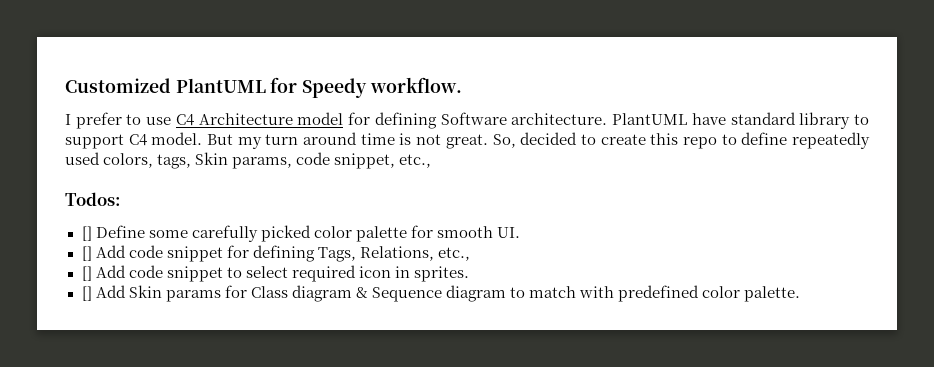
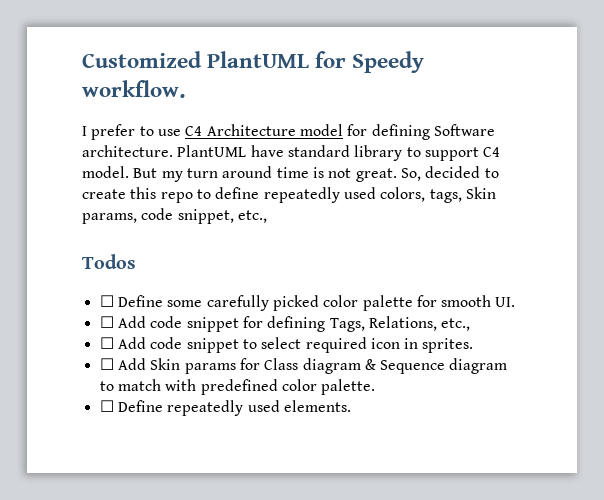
- Todos:
- [] Define some carefully picked color palette for smooth UI.
+ Todos
+ ☐ Define some carefully picked color palette for smooth UI.
- [] Add code snippet for defining Tags, Relations, etc.,
+ ☐ Add code snippet for defining Tags, Relations, etc.,
- [] Add code snippet to select required icon in sprites.
+ ☐ Add code snippet to select required icon in sprites.
- [] Add Skin params for Class diagram & Sequence diagram to match with predefined color palette.
+ ☐ Add Skin params for Class diagram & Sequence diagram to match with predefined color palette.
+ ☐ Define repeatedly used elements.

